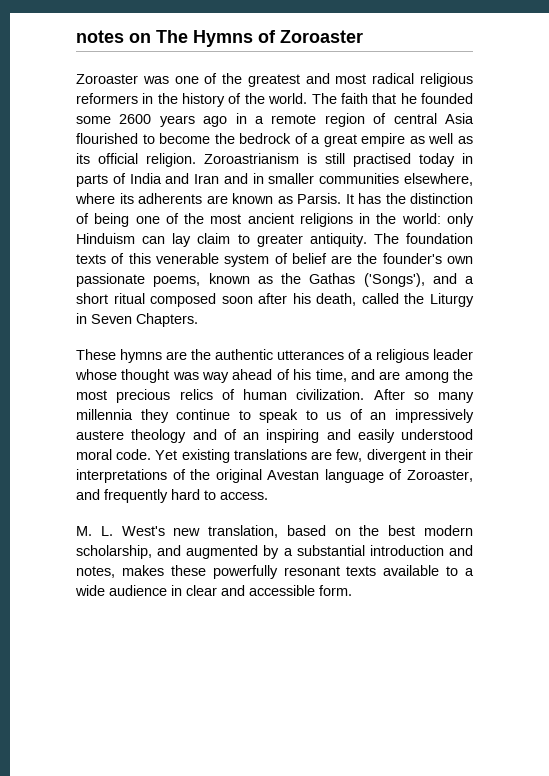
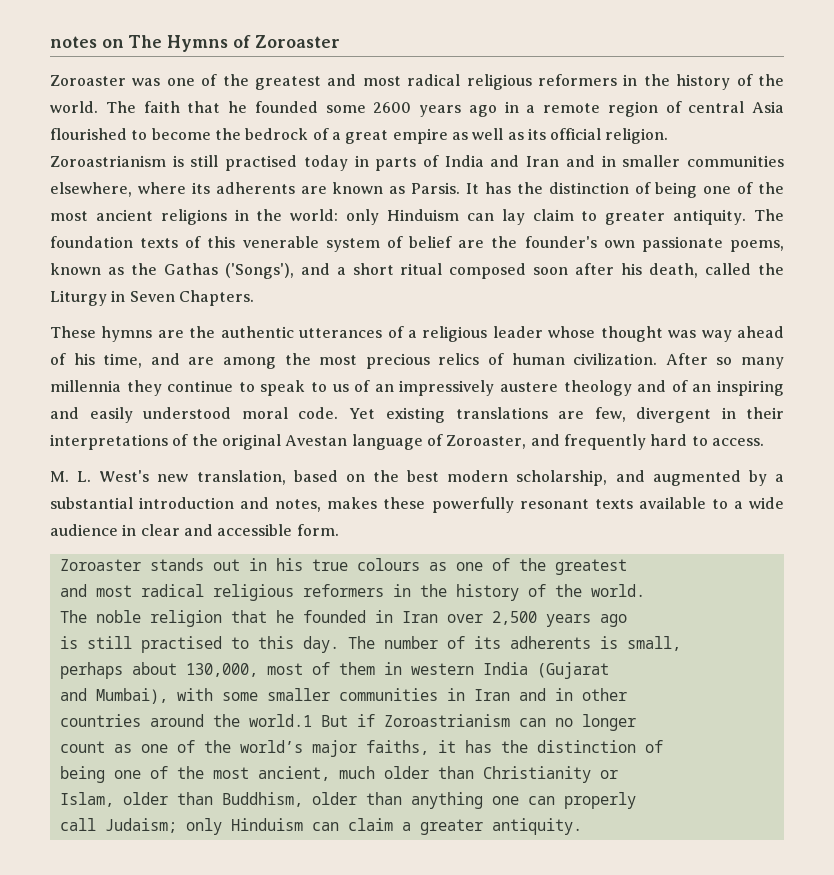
+ Zoroaster stands out in his true colours as one of the greatest
+ and most radical religious reformers in the history of the world.
+ The noble religion that he founded in Iran over 2,500 years ago
+ is still practised to this day. The number of its adherents is small,
+ perhaps about 130,000, most of them in western India (Gujarat
+ and Mumbai), with some smaller communities in Iran and in other
+ countries around the world.1 But if Zoroastrianism can no longer
+ count as one of the world’s major faiths, it has the distinction of
+ being one of the most ancient, much older than Christianity or
+ Islam, older than Buddhism, older than anything one can properly
+ call Judaism; only Hinduism can claim a greater antiquity.

